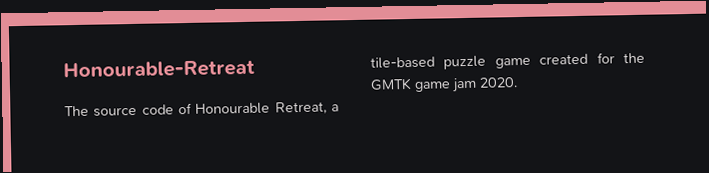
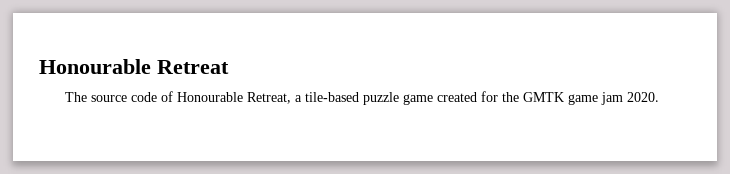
- Honourable-Retreat
+ Honourable Retreat

